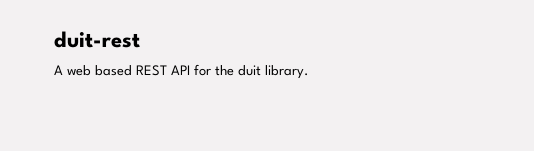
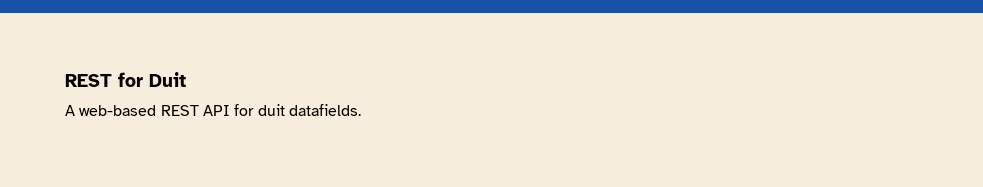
- duit-rest
+ REST for Duit
- A web based REST API for the duit library.
+ A web-based REST API for duit datafields.

